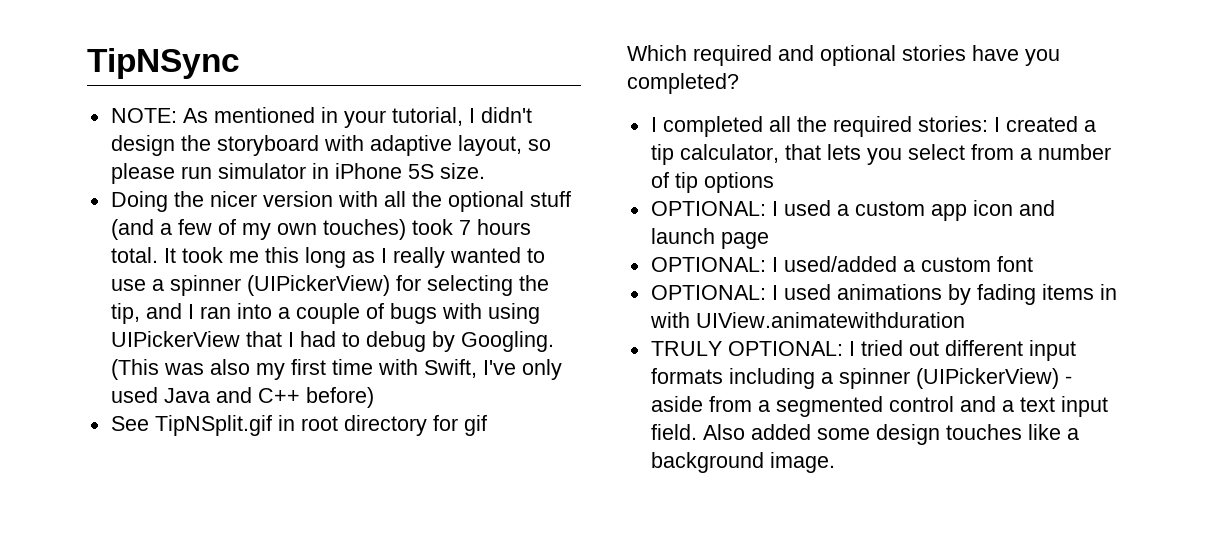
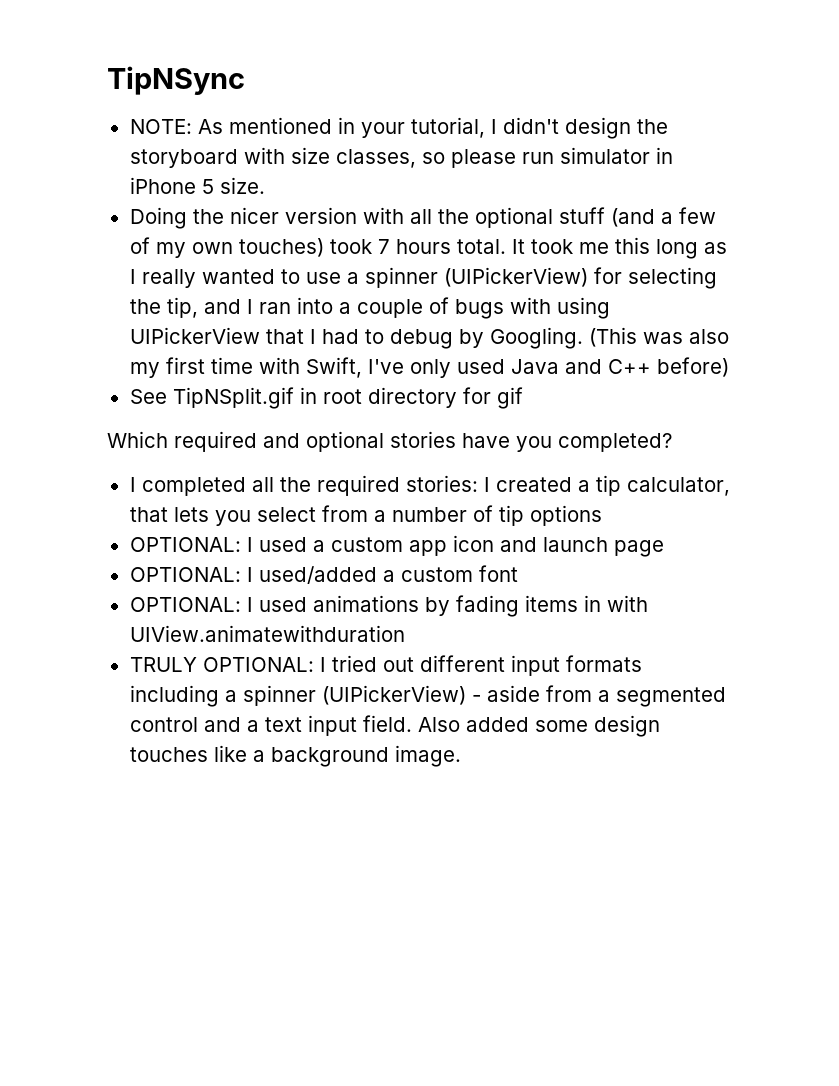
- NOTE: As mentioned in your tutorial, I didn't design the storyboard with adaptive layout, so please run simulator in iPhone 5S size.
+ NOTE: As mentioned in your tutorial, I didn't design the storyboard with size classes, so please run simulator in iPhone 5 size.

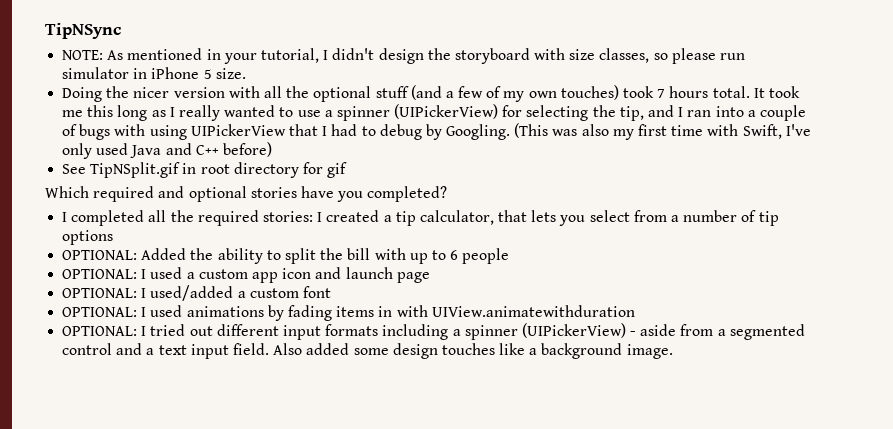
+ OPTIONAL: Added the ability to split the bill with up to 6 people
- TRULY OPTIONAL: I tried out different input formats including a spinner (UIPickerView) - aside from a segmented control and a text input field.
+ OPTIONAL: I tried out different input formats including a spinner (UIPickerView) - aside from a segmented control and a text input field.

